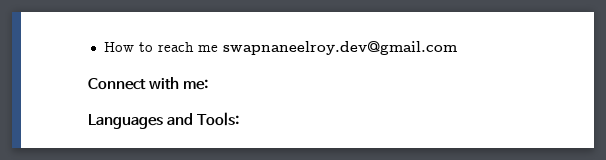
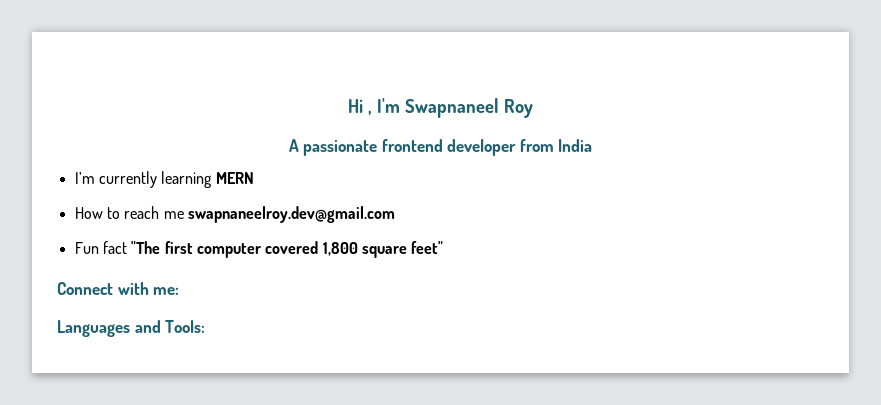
+ Hi , I'm Swapnaneel Roy
+ A passionate frontend developer from India
+ I’m currently learning MERN
+ Fun fact "The first computer covered 1,800 square feet"

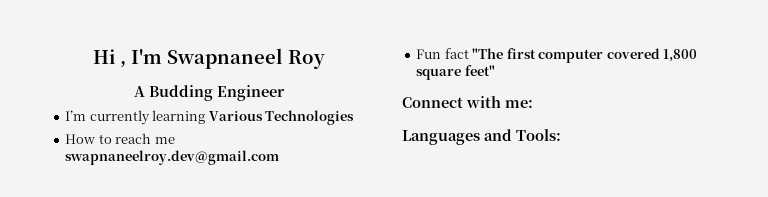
- A passionate frontend developer from India
+ A Budding Engineer
- I’m currently learning MERN
+ I’m currently learning Various Technologies

